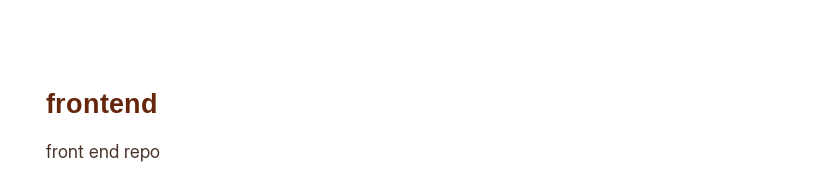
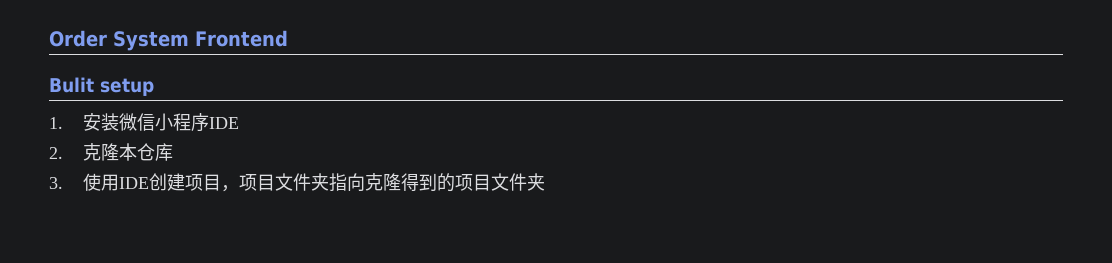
- frontend
- front end repo
+ Order System Frontend
+ Bulit setup
+ 1.安装微信小程序IDE
+ 2.克隆本仓库
+ 3.使用IDE创建项目，项目文件夹指向克隆得到的项目文件夹

